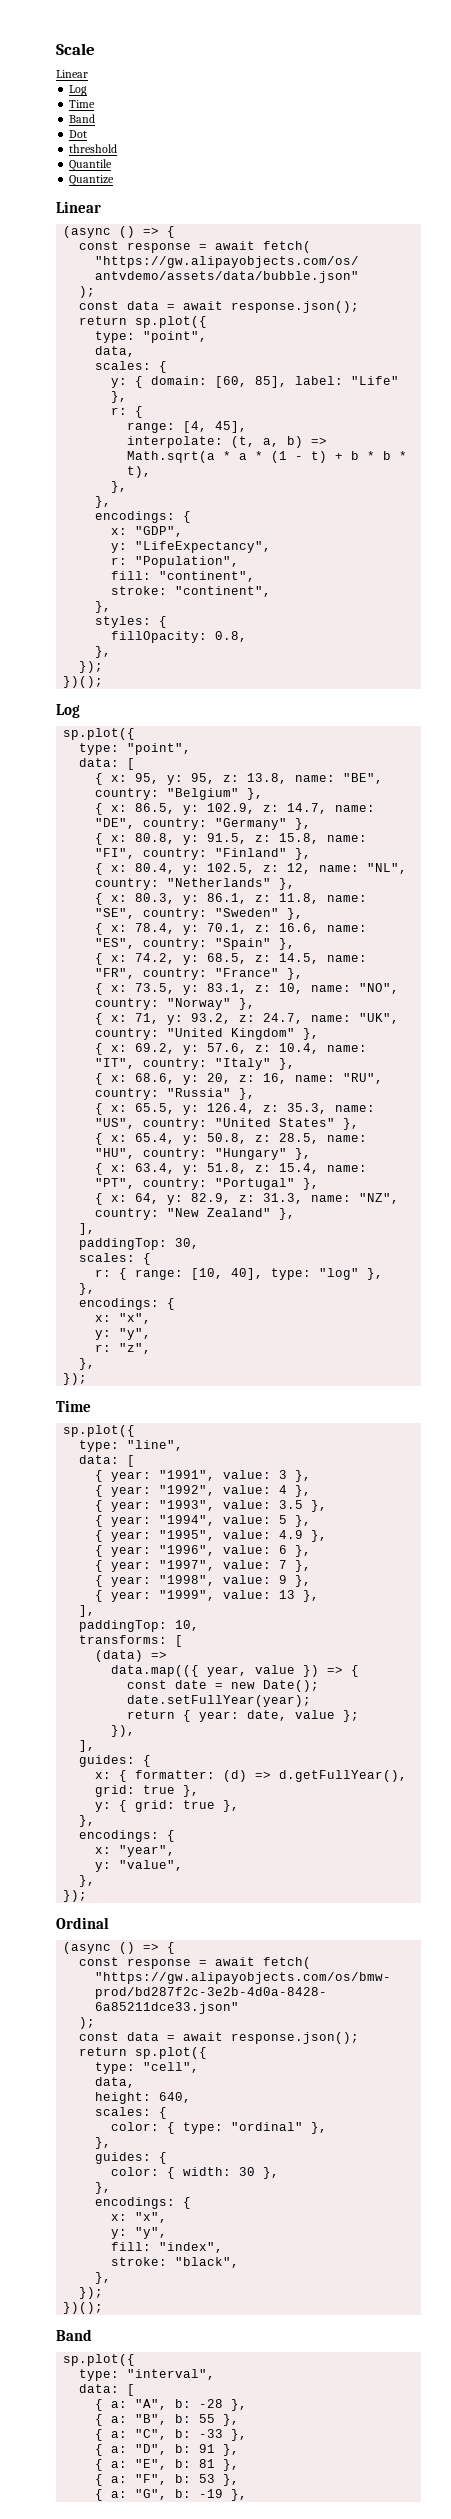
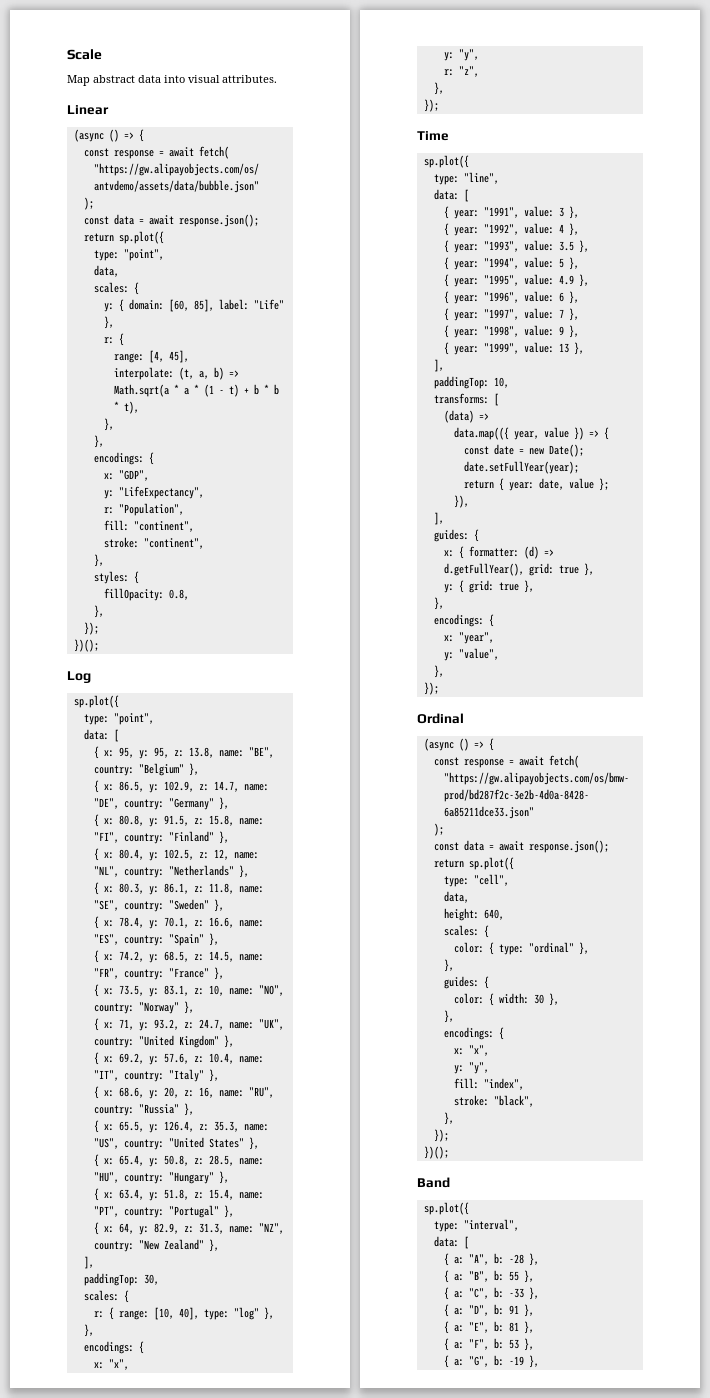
  Scale
- Linear
- Log
- Time
- Band
- Dot
- threshold
- Quantile
- Quantize
+ Map abstract data into visual attributes.

